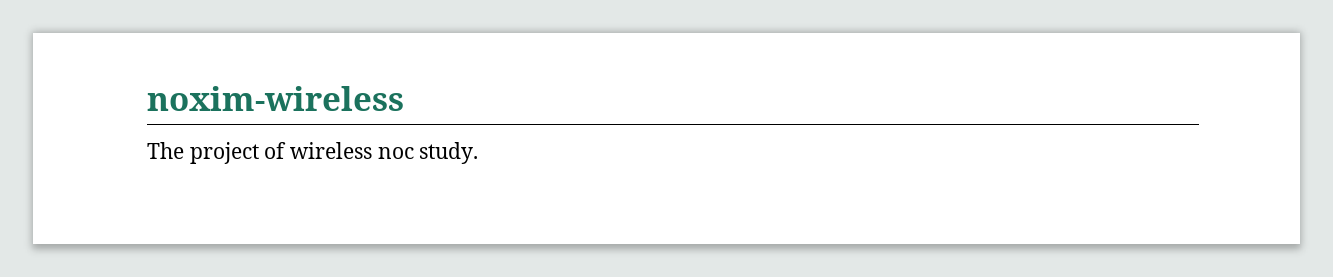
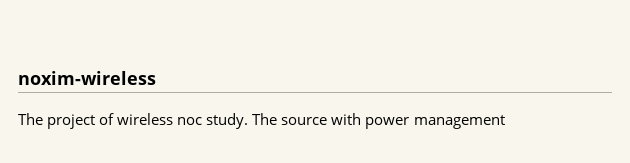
+ The source with power management

